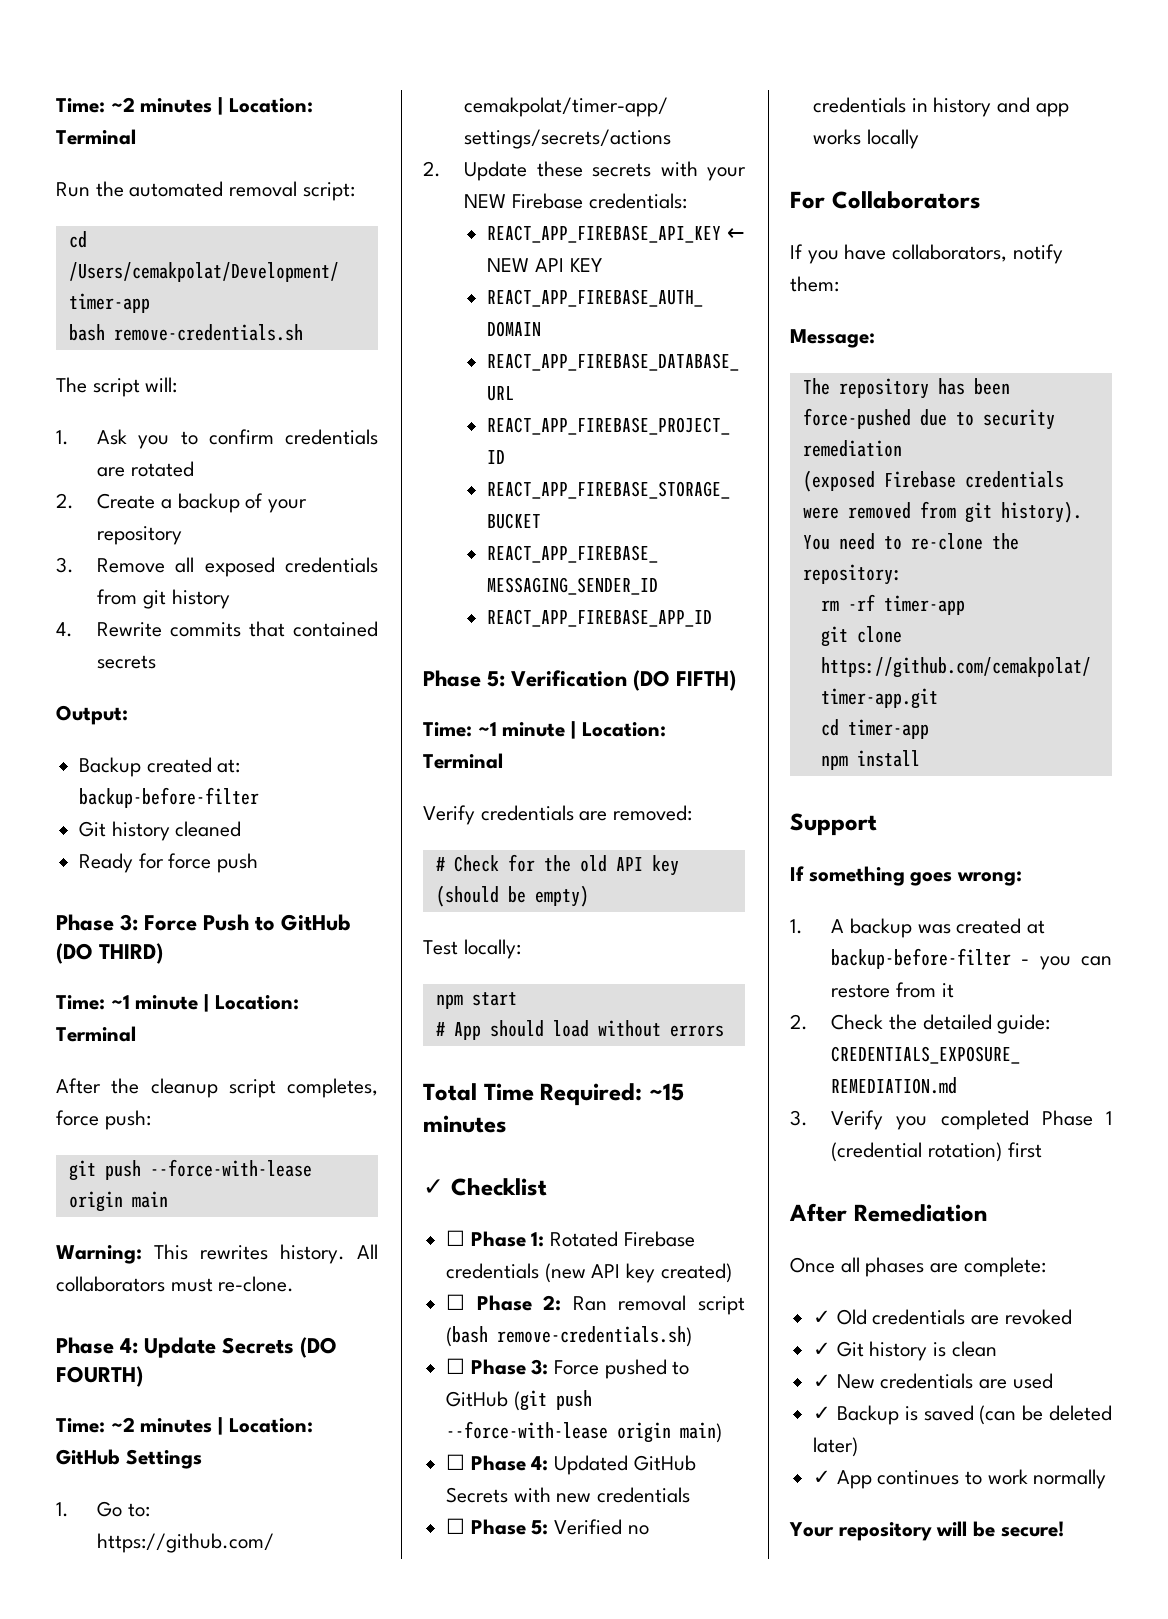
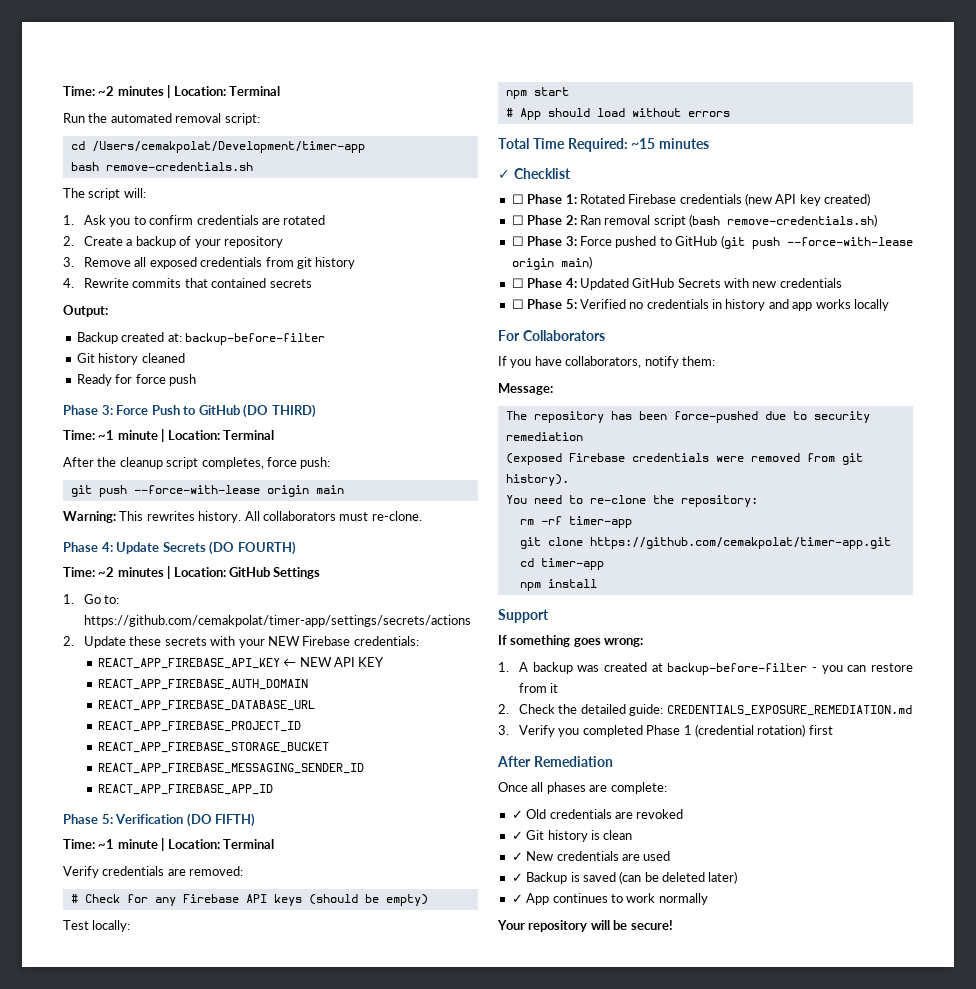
- # Check for the old API key (should be empty)
+ # Check for any Firebase API keys (should be empty)

